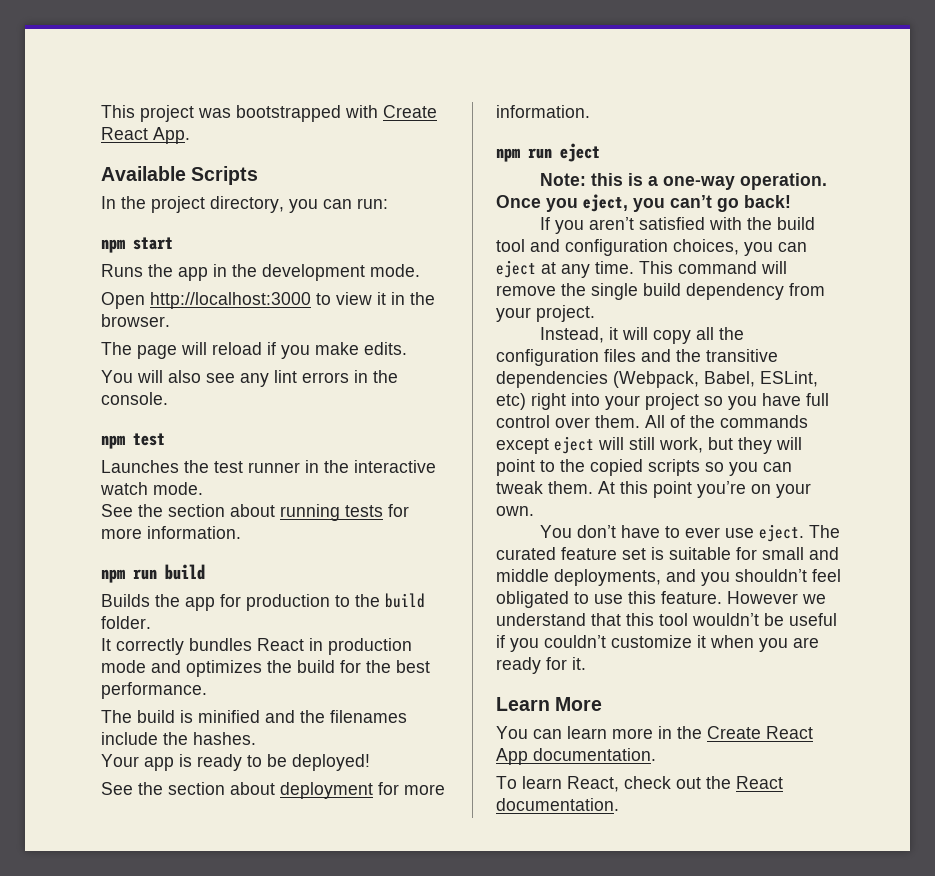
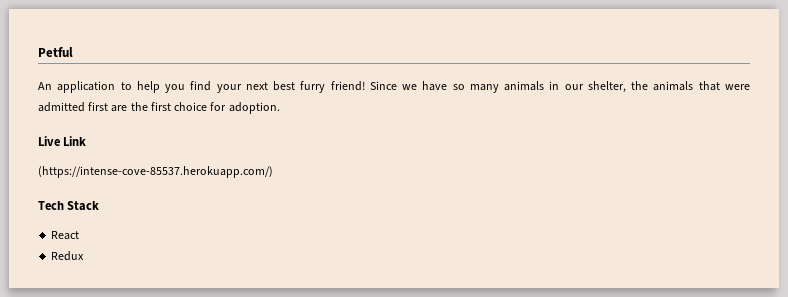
- This project was bootstrapped with Create React App.
- Available Scripts
- In the project directory, you can run:
- npm start
- Runs the app in the development mode.
- Open http://localhost:3000 to view it in the browser.
- The page will reload if you make edits.
- You will also see any lint errors in the console.
- npm test
- Launches the test runner in the interactive watch mode.
- See the section about running tests for more information.
- npm run build
- Builds the app for production to the build folder.
- It correctly bundles React in production mode and optimizes the build for the best performance.
- The build is minified and the filenames include the hashes.
- Your app is ready to be deployed!
- See the section about deployment for more information.
- npm run eject
- Note: this is a one-way operation. Once you eject, you can’t go back!
- If you aren’t satisfied with the build tool and configuration choices, you can eject at any time. This command will remove the single build dependency from your project.
- Instead, it will copy all the configuration files and the transitive dependencies (Webpack, Babel, ESLint, etc) right into your project so you have full control over them. All of the commands except eject will still work, but they will point to the copied scripts so you can tweak them. At this point you’re on your own.
- You don’t have to ever use eject. The curated feature set is suitable for small and middle deployments, and you shouldn’t feel obligated to use this feature. However we understand that this tool wouldn’t be useful if you couldn’t customize it when you are ready for it.
- Learn More
- You can learn more in the Create React App documentation.
- To learn React, check out the React documentation.
+ Petful
+ An application to help you find your next best furry friend! Since we have so many animals in our shelter, the animals that were admitted first are the first choice for adoption.
+ Live Link
+ (https://intense-cove-85537.herokuapp.com/)
+ Tech Stack
+ React
+ Redux

